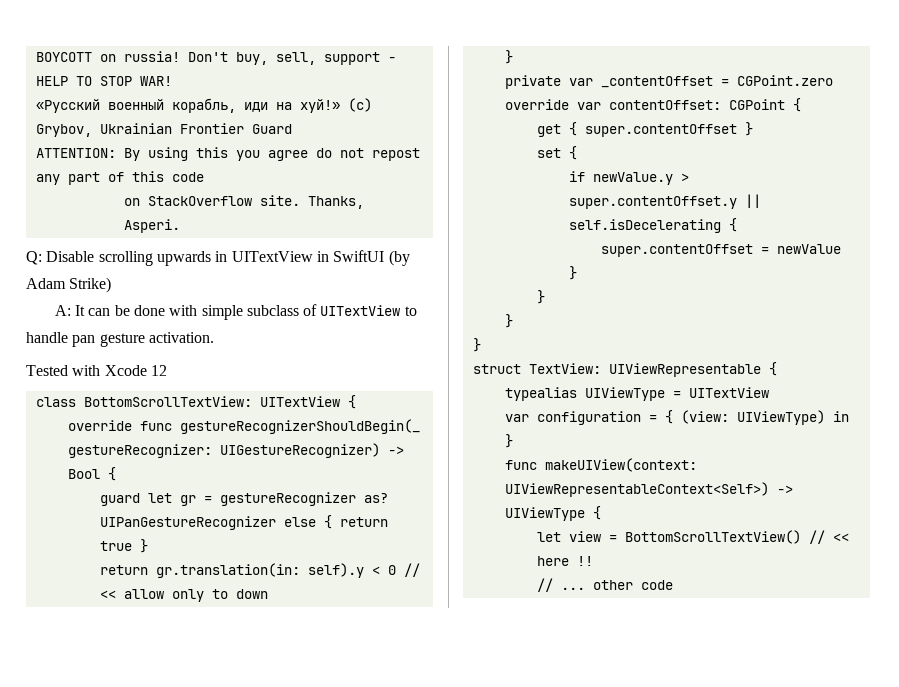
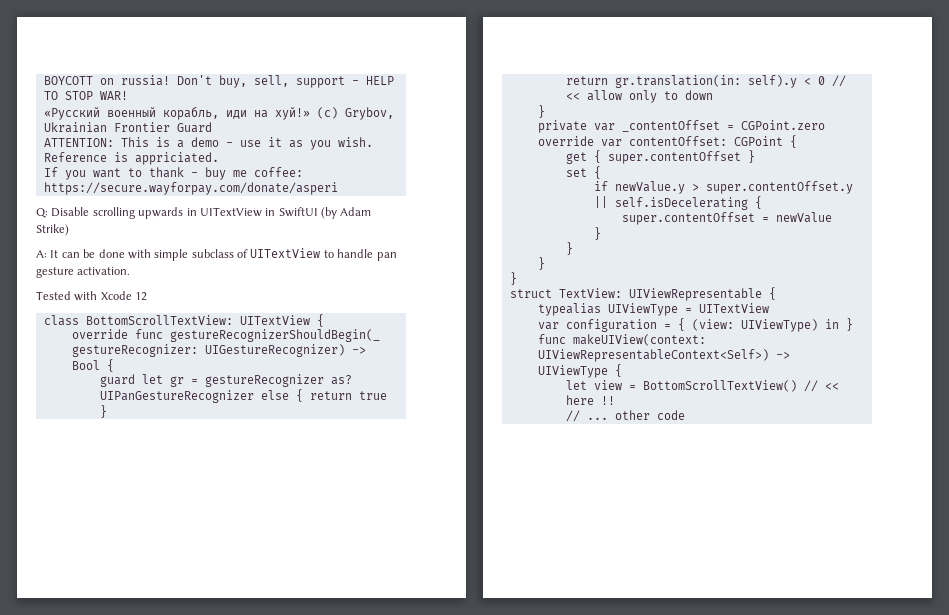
- ATTENTION: By using this you agree do not repost any part of this code
- on StackOverflow site. Thanks, Asperi.
+ ATTENTION: This is a demo - use it as you wish. Reference is appriciated.
+ If you want to thank - buy me coffee: https://secure.wayforpay.com/donate/asperi

